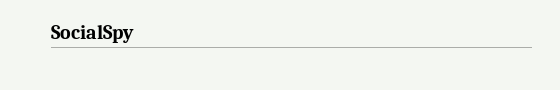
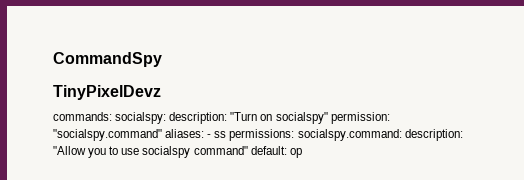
- SocialSpy
+ CommandSpy
+ TinyPixelDevz
+ commands: socialspy: description: "Turn on socialspy" permission: "socialspy.command" aliases: - ss permissions: socialspy.command: description: "Allow you to use socialspy command" default: op

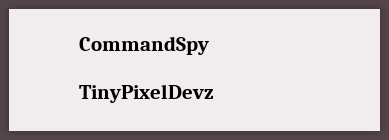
- commands: socialspy: description: "Turn on socialspy" permission: "socialspy.command" aliases: - ss permissions: socialspy.command: description: "Allow you to use socialspy command" default: op

